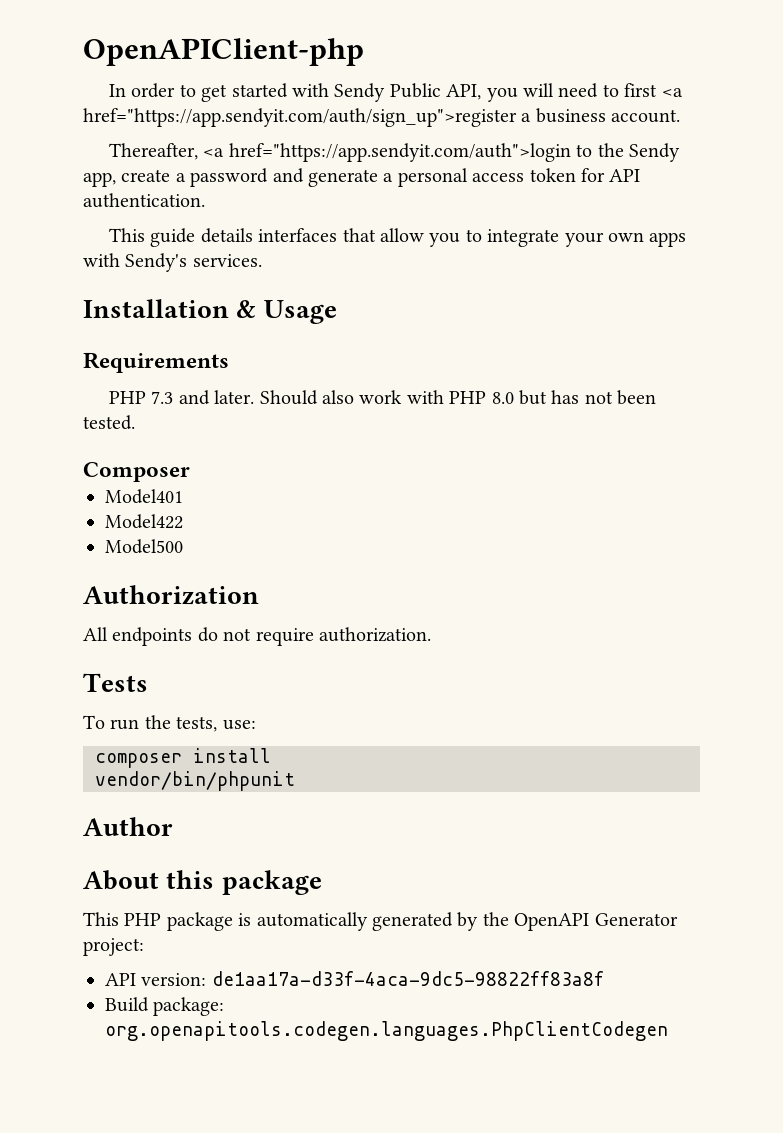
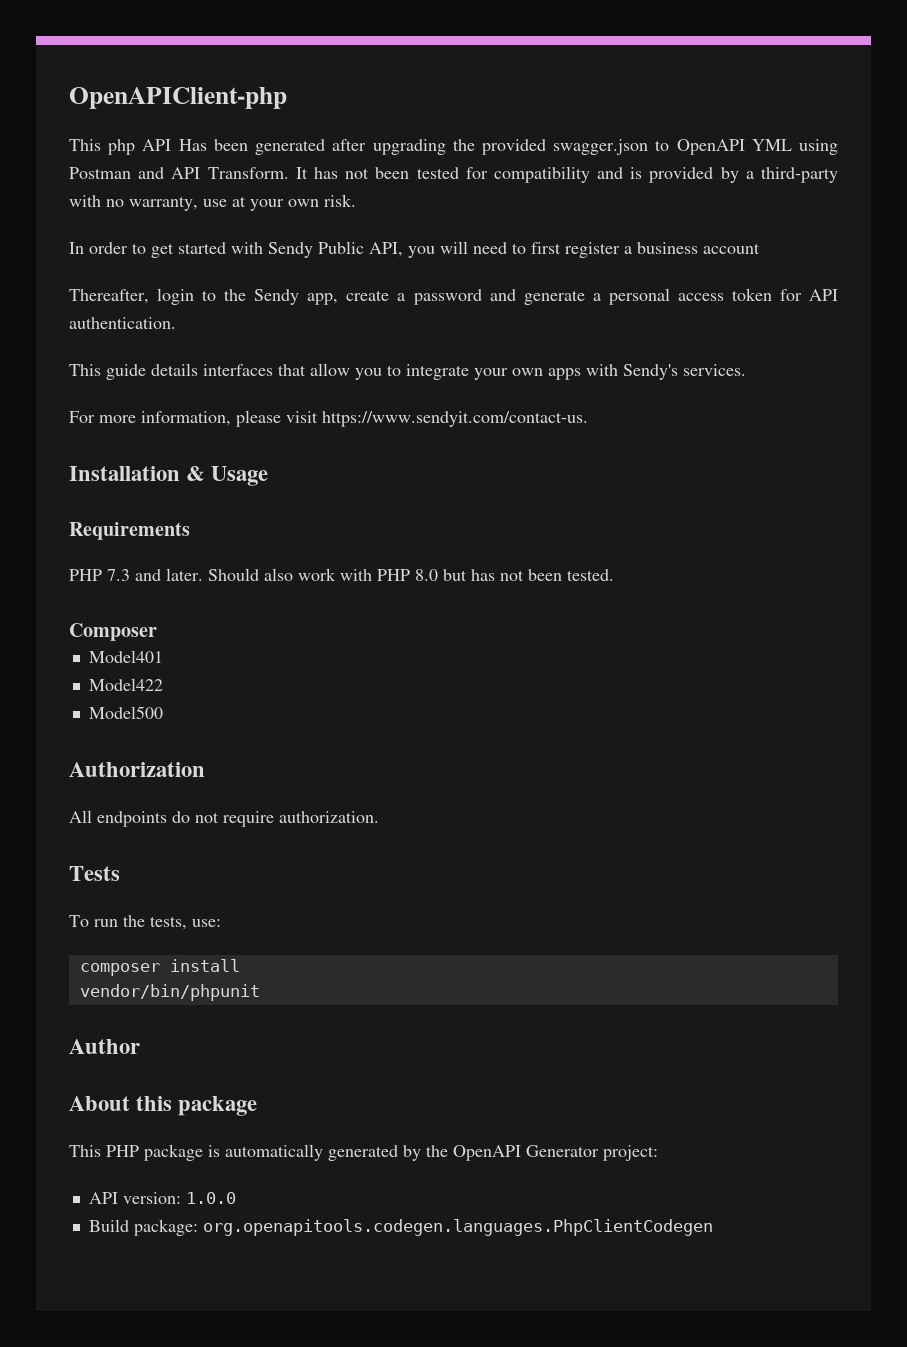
+ This php API Has been generated after upgrading the provided swagger.json to OpenAPI YML using Postman and API Transform. It has not been tested for compatibility and is provided by a third-party with no warranty, use at your own risk.
- In order to get started with Sendy Public API, you will need to first <a href="https://app.sendyit.com/auth/sign_up">register a business account.
+ In order to get started with Sendy Public API, you will need to first register a business account
- Thereafter, <a href="https://app.sendyit.com/auth">login to the Sendy app, create a password and generate a personal access token for API authentication.
+ Thereafter, login to the Sendy app, create a password and generate a personal access token for API authentication.
+ For more information, please visit https://www.sendyit.com/contact-us.
- API version: de1aa17a-d33f-4aca-9dc5-98822ff83a8f
+ API version: 1.0.0

